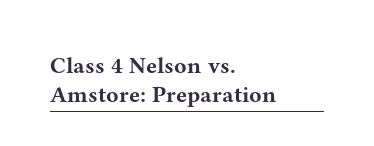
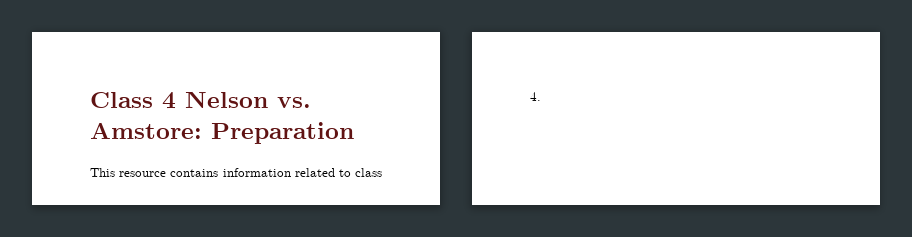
+ This resource contains information related to class 4.

